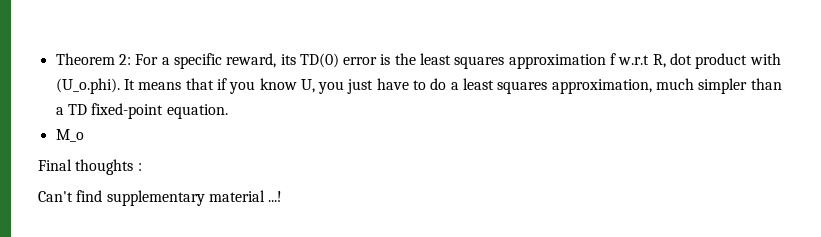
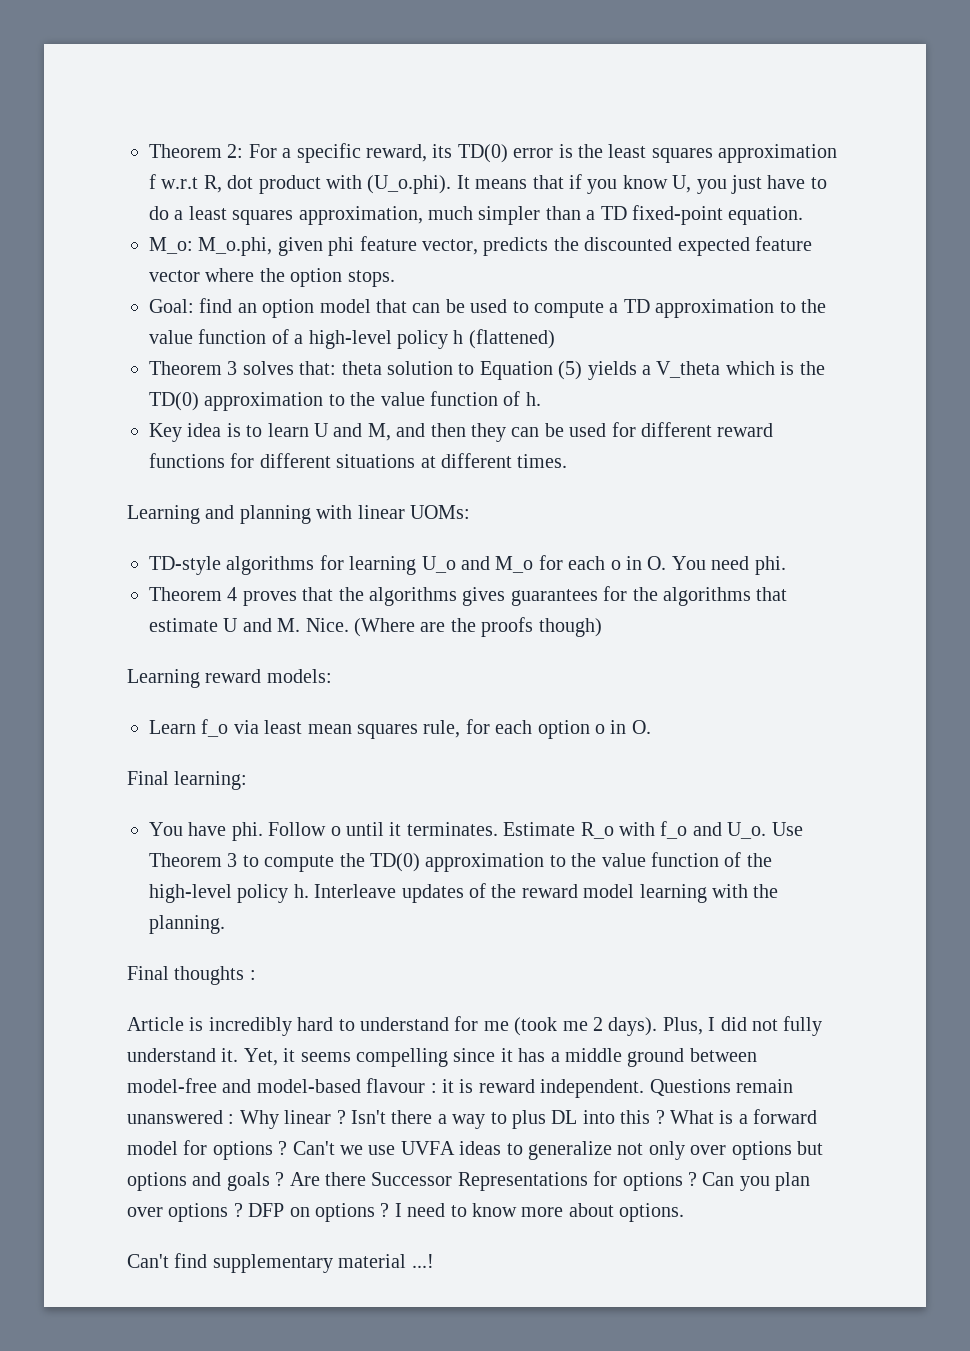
- M_o
+ M_o: M_o.phi, given phi feature vector, predicts the discounted expected feature vector where the option stops.
+ Goal: find an option model that can be used to compute a TD approximation to the value function of a high-level policy h (flattened)
+ Theorem 3 solves that: theta solution to Equation (5) yields a V_theta which is the TD(0) approximation to the value function of h.
+ Key idea is to learn U and M, and then they can be used for different reward functions for different situations at different times.
+ Learning and planning with linear UOMs:
+ TD-style algorithms for learning U_o and M_o for each o in O. You need phi.
+ Theorem 4 proves that the algorithms gives guarantees for the algorithms that estimate U and M. Nice. (Where are the proofs though)
+ Learning reward models:
+ Learn f_o via least mean squares rule, for each option o in O.
+ Final learning:
+ You have phi. Follow o until it terminates. Estimate R_o with f_o and U_o. Use Theorem 3 to compute the TD(0) approximation to the value function of the high-level policy h. Interleave updates of the reward model learning with the planning.
  Final thoughts :
+ Article is incredibly hard to understand for me (took me 2 days). Plus, I did not fully understand it. Yet, it seems compelling since it has a middle ground between model-free and model-based flavour : it is reward independent. Questions remain unanswered : Why linear ? Isn't there a way to plus DL into this ? What is a forward model for options ? Can't we use UVFA ideas to generalize not only over options but options and goals ? Are there Successor Representations for options ? Can you plan over options ? DFP on options ? I need to know more about options.

